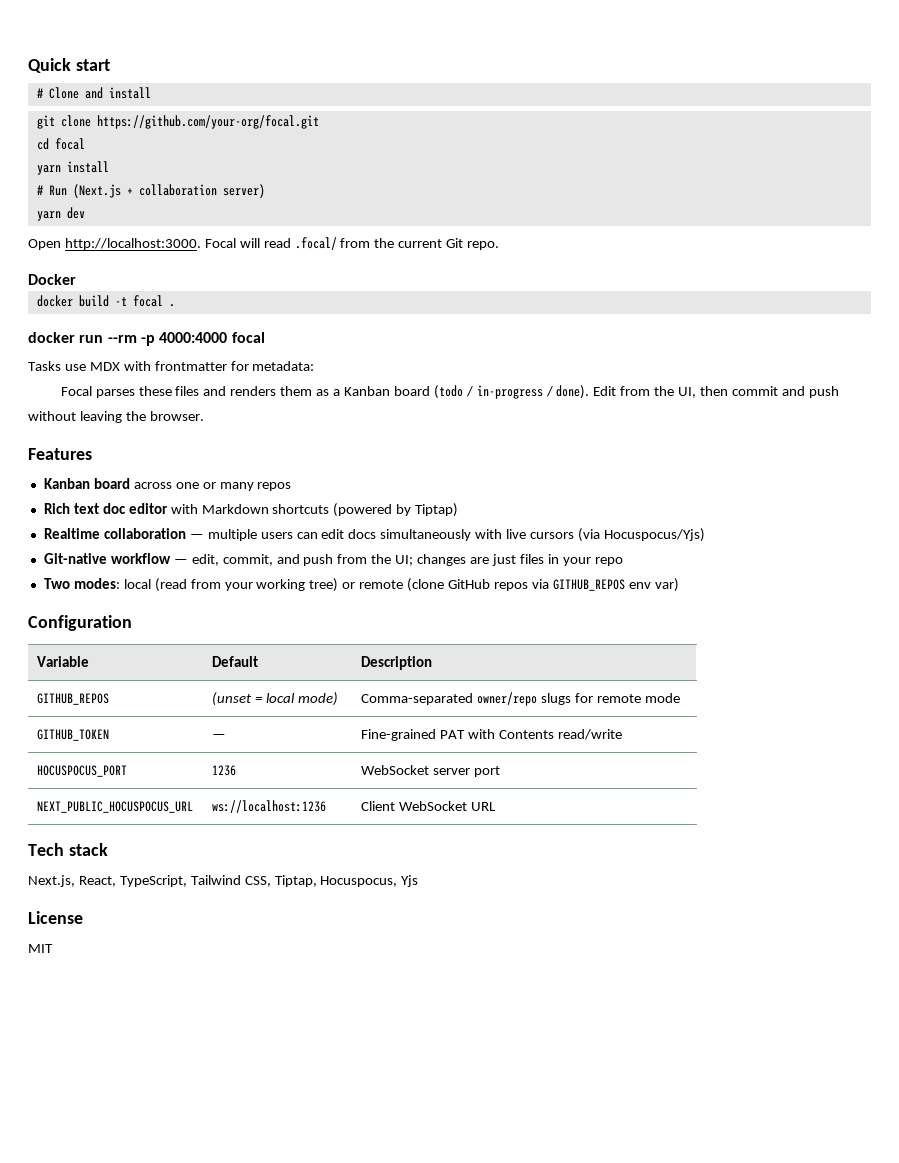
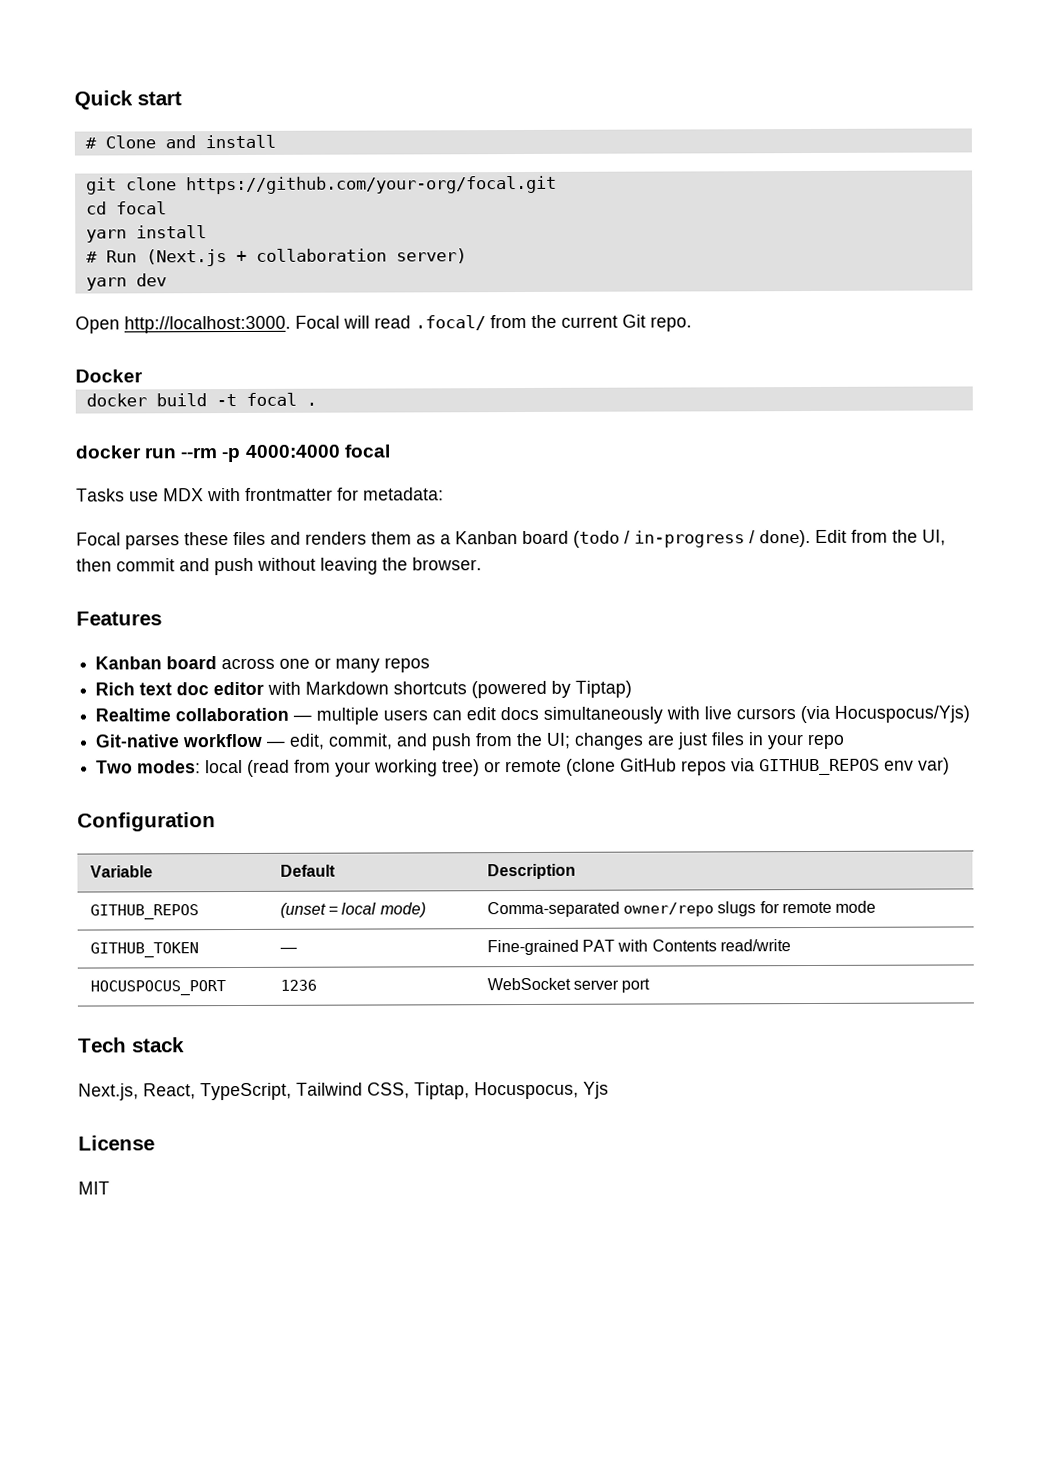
- NEXT_PUBLIC_HOCUSPOCUS_URL | ws://localhost:1236 | Client WebSocket URL

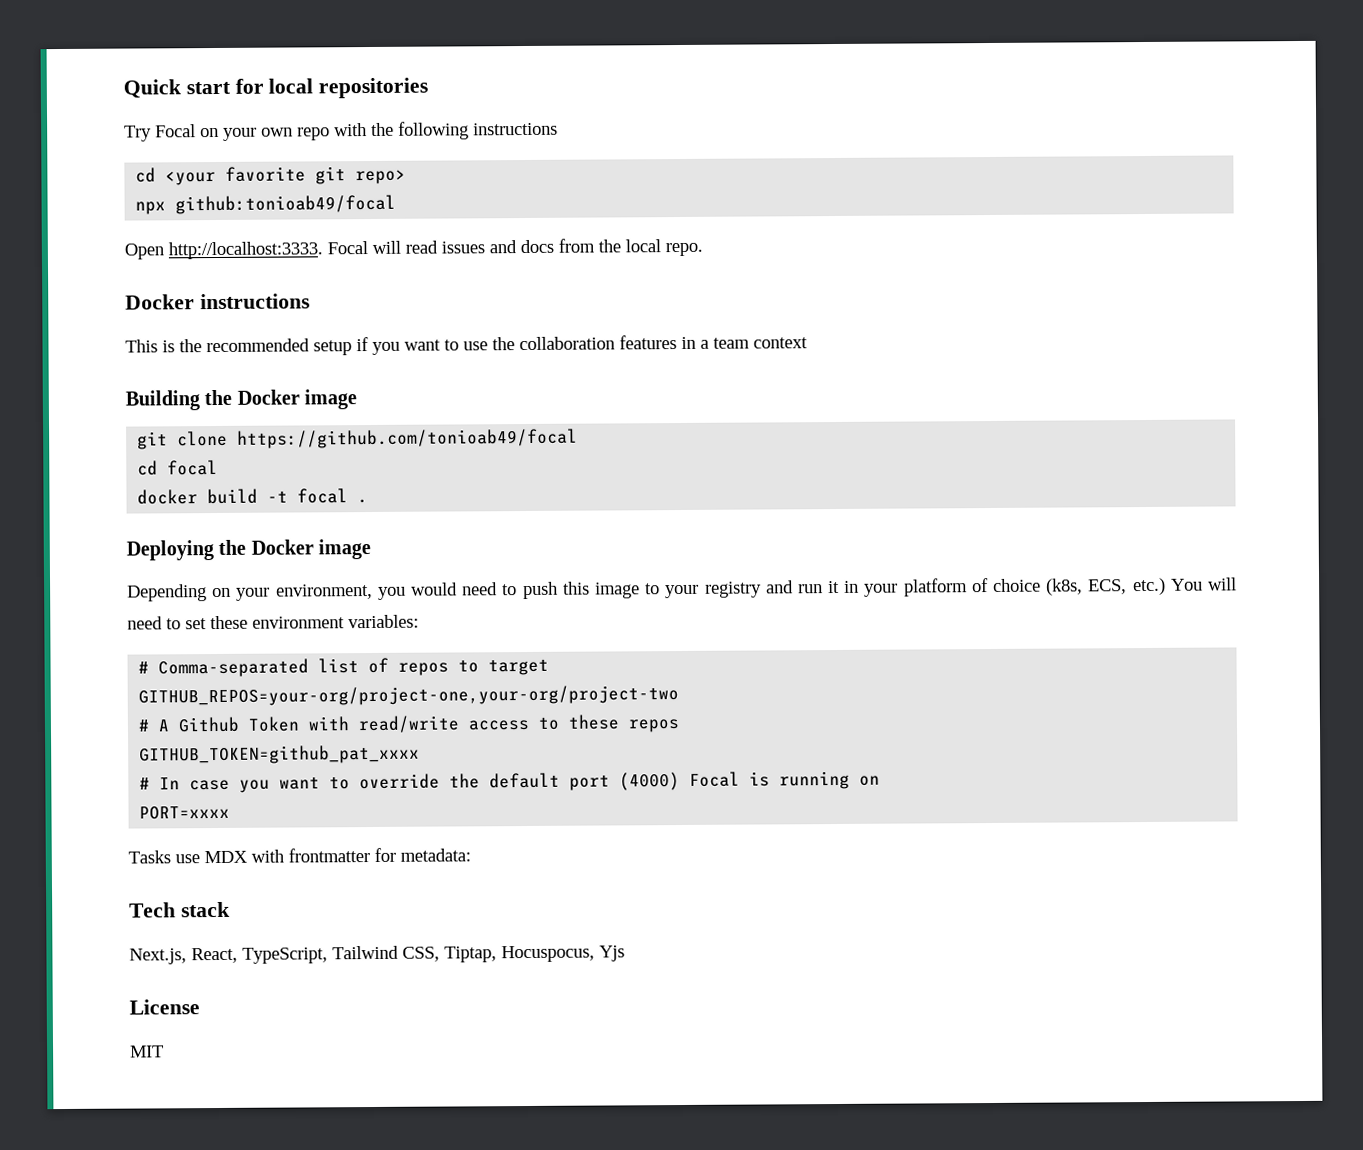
- Quick start
- # Clone and install
+ Quick start for local repositories
+ Try Focal on your own repo with the following instructions
+ cd <your favorite git repo>
+ npx github:tonioab49/focal
+ Open http://localhost:3333. Focal will read issues and docs from the local repo.
+ Docker instructions
+ This is the recommended setup if you want to use the collaboration features in a team context
+ Building the Docker image
- git clone https://github.com/your-org/focal.git
+ git clone https://github.com/tonioab49/focal
- yarn install
- # Run (Next.js + collaboration server)
- yarn dev
- Open http://localhost:3000. Focal will read .focal/ from the current Git repo.
- Docker
- docker run --rm -p 4000:4000 focal
+ Deploying the Docker image
+ Depending on your environment, you would need to push this image to your registry and run it in your platform of choice (k8s, ECS, etc.) You will need to set these environment variables:
+ # Comma-separated list of repos to target
+ GITHUB_REPOS=your-org/project-one,your-org/project-two
+ # A Github Token with read/write access to these repos
+ GITHUB_TOKEN=github_pat_xxxx
+ # In case you want to override the default port (4000) Focal is running on
+ PORT=xxxx
- Focal parses these files and renders them as a Kanban board (todo / in-progress / done). Edit from the UI, then commit and push without leaving the browser.
- Features
- Kanban board across one or many repos
- Rich text doc editor with Markdown shortcuts (powered by Tiptap)
- Realtime collaboration — multiple users can edit docs simultaneously with live cursors (via Hocuspocus/Yjs)
- Git-native workflow — edit, commit, and push from the UI; changes are just files in your repo
- Two modes: local (read from your working tree) or remote (clone GitHub repos via GITHUB_REPOS env var)
- Configuration
- Variable | Default | Description
- GITHUB_REPOS | (unset = local mode) | Comma-separated owner/repo slugs for remote mode
- GITHUB_TOKEN | — | Fine-grained PAT with Contents read/write
- HOCUSPOCUS_PORT | 1236 | WebSocket server port

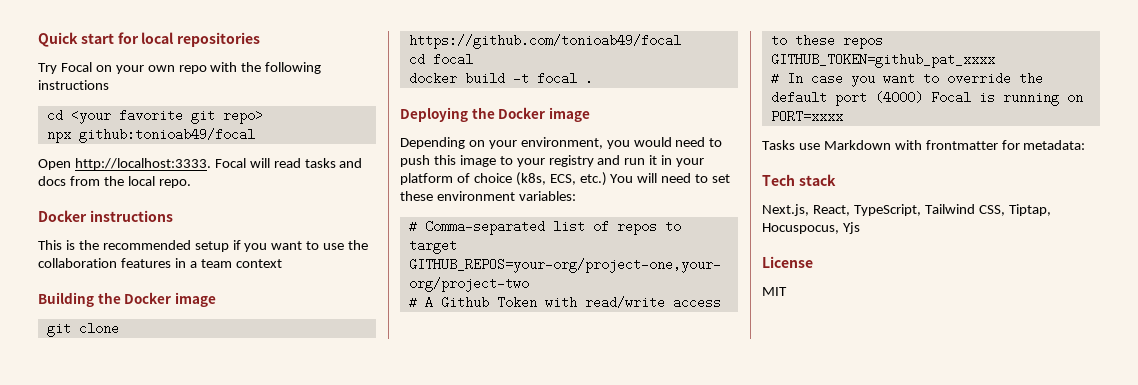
- Focal will read issues and docs from the local repo.
+ Focal will read tasks and docs from the local repo.
- Tasks use MDX with frontmatter for metadata:
+ Tasks use Markdown with frontmatter for metadata:

